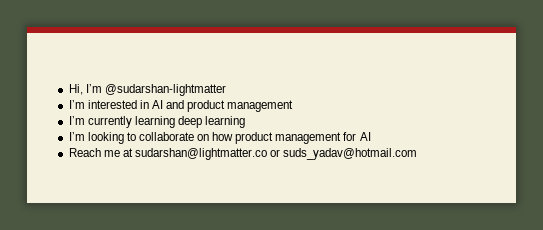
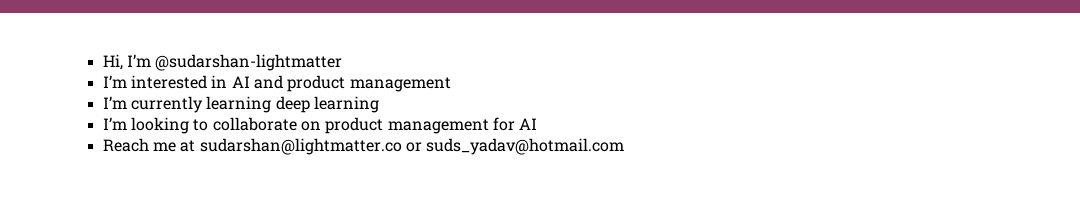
- I’m looking to collaborate on how product management for AI
+ I’m looking to collaborate on product management for AI

